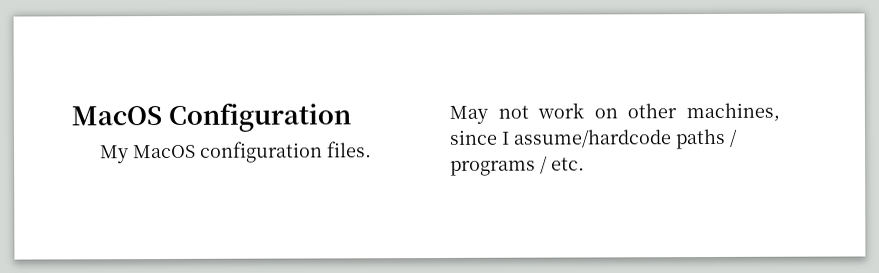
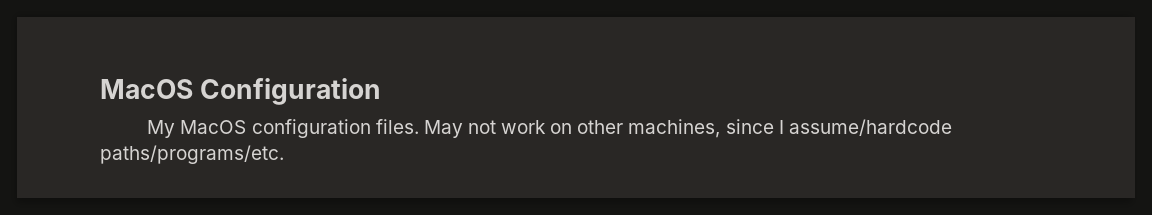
- May not work on other machines, since I assume/hardcode paths / programs / etc.
+ May not work on other machines, since I assume/hardcode paths/programs/etc.

